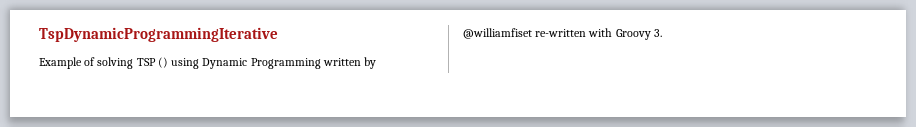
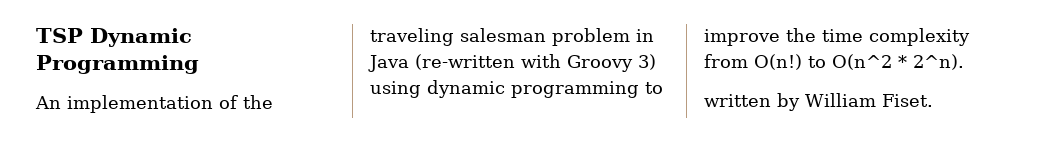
- TspDynamicProgrammingIterative
- Example of solving TSP () using Dynamic Programming written by @williamfiset re-written with Groovy 3.
+ TSP Dynamic Programming
+ An implementation of the traveling salesman problem in Java (re-written with Groovy 3) using dynamic programming to improve the time complexity from O(n!) to O(n^2 * 2^n).
+ written by William Fiset.

